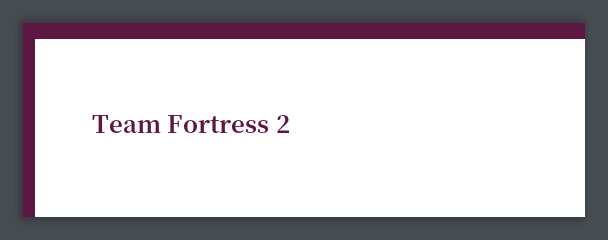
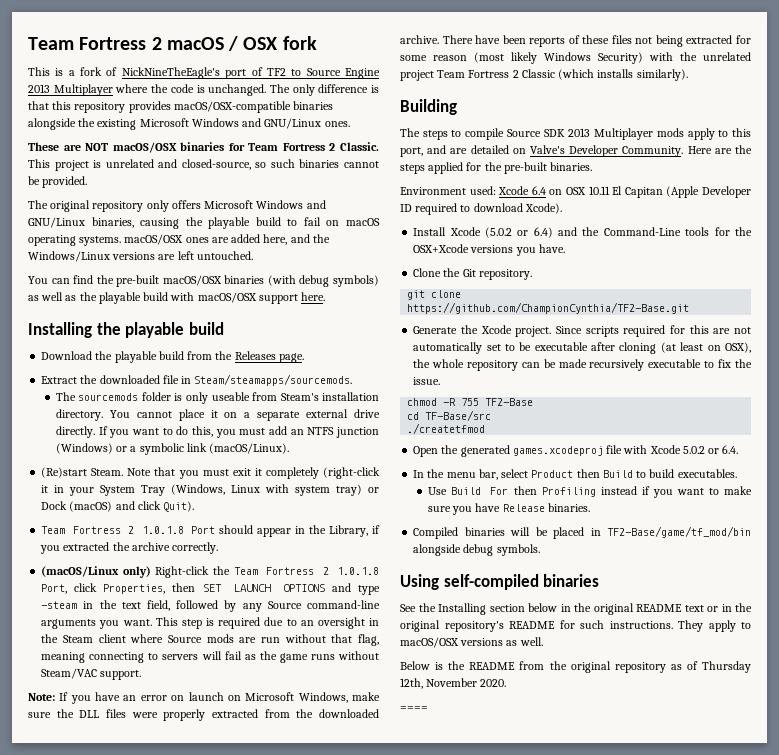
- Team Fortress 2
+ Team Fortress 2 macOS / OSX fork
+ This is a fork of NickNineTheEagle's port of TF2 to Source Engine 2013 Multiplayer where the code is unchanged. The only difference is that this repository provides macOS/OSX-compatible binaries alongside the existing Microsoft Windows and GNU/Linux ones.
+ These are NOT macOS/OSX binaries for Team Fortress 2 Classic. This project is unrelated and closed-source, so such binaries cannot be provided.
+ The original repository only offers Microsoft Windows and GNU/Linux binaries, causing the playable build to fail on macOS operating systems. macOS/OSX ones are added here, and the Windows/Linux versions are left untouched.
+ You can find the pre-built macOS/OSX binaries (with debug symbols) as well as the playable build with macOS/OSX support here.
+ Installing the playable build
+ Download the playable build from the Releases page.
+ Extract the downloaded file in Steam/steamapps/sourcemods.
+ The sourcemods folder is only useable from Steam's installation directory. You cannot place it on a separate external drive directly. If you want to do this, you must add an NTFS junction (Windows) or a symbolic link (macOS/Linux).
+ (Re)start Steam. Note that you must exit it completely (right-click it in your System Tray (Windows, Linux with system tray) or Dock (macOS) and click Quit).
+ Team Fortress 2 1.0.1.8 Port should appear in the Library, if you extracted the archive correctly.
+ (macOS/Linux only) Right-click the Team Fortress 2 1.0.1.8 Port, click Properties, then SET LAUNCH OPTIONS and type -steam in the text field, followed by any Source command-line arguments you want. This step is required due to an oversight in the Steam client where Source mods are run without that flag, meaning connecting to servers will fail as the game runs without Steam/VAC support.
+ Note: If you have an error on launch on Microsoft Windows, make sure the DLL files were properly extracted from the downloaded archive. There have been reports of these files not being extracted for some reason (most likely Windows Security) with the unrelated project Team Fortress 2 Classic (which installs similarly).
+ Building
+ The steps to compile Source SDK 2013 Multiplayer mods apply to this port, and are detailed on Valve's Developer Community. Here are the steps applied for the pre-built binaries.
+ Environment used: Xcode 6.4 on OSX 10.11 El Capitan (Apple Developer ID required to download Xcode).
+ Install Xcode (5.0.2 or 6.4) and the Command-Line tools for the OSX+Xcode versions you have.
+ Clone the Git repository.
+ git clone https://github.com/ChampionCynthia/TF2-Base.git
+ Generate the Xcode project. Since scripts required for this are not automatically set to be executable after cloning (at least on OSX), the whole repository can be made recursively executable to fix the issue.
+ chmod -R 755 TF2-Base
+ cd TF-Base/src
+ ./createtfmod
+ Open the generated games.xcodeproj file with Xcode 5.0.2 or 6.4.
+ In the menu bar, select Product then Build to build executables.
+ Use Build For then Profiling instead if you want to make sure you have Release binaries.
+ Compiled binaries will be placed in TF2-Base/game/tf_mod/bin alongside debug symbols.
+ Using self-compiled binaries
+ See the Installing section below in the original README text or in the original repository's README for such instructions. They apply to macOS/OSX versions as well.
+ Below is the README from the original repository as of Thursday 12th, November 2020.
+ ====

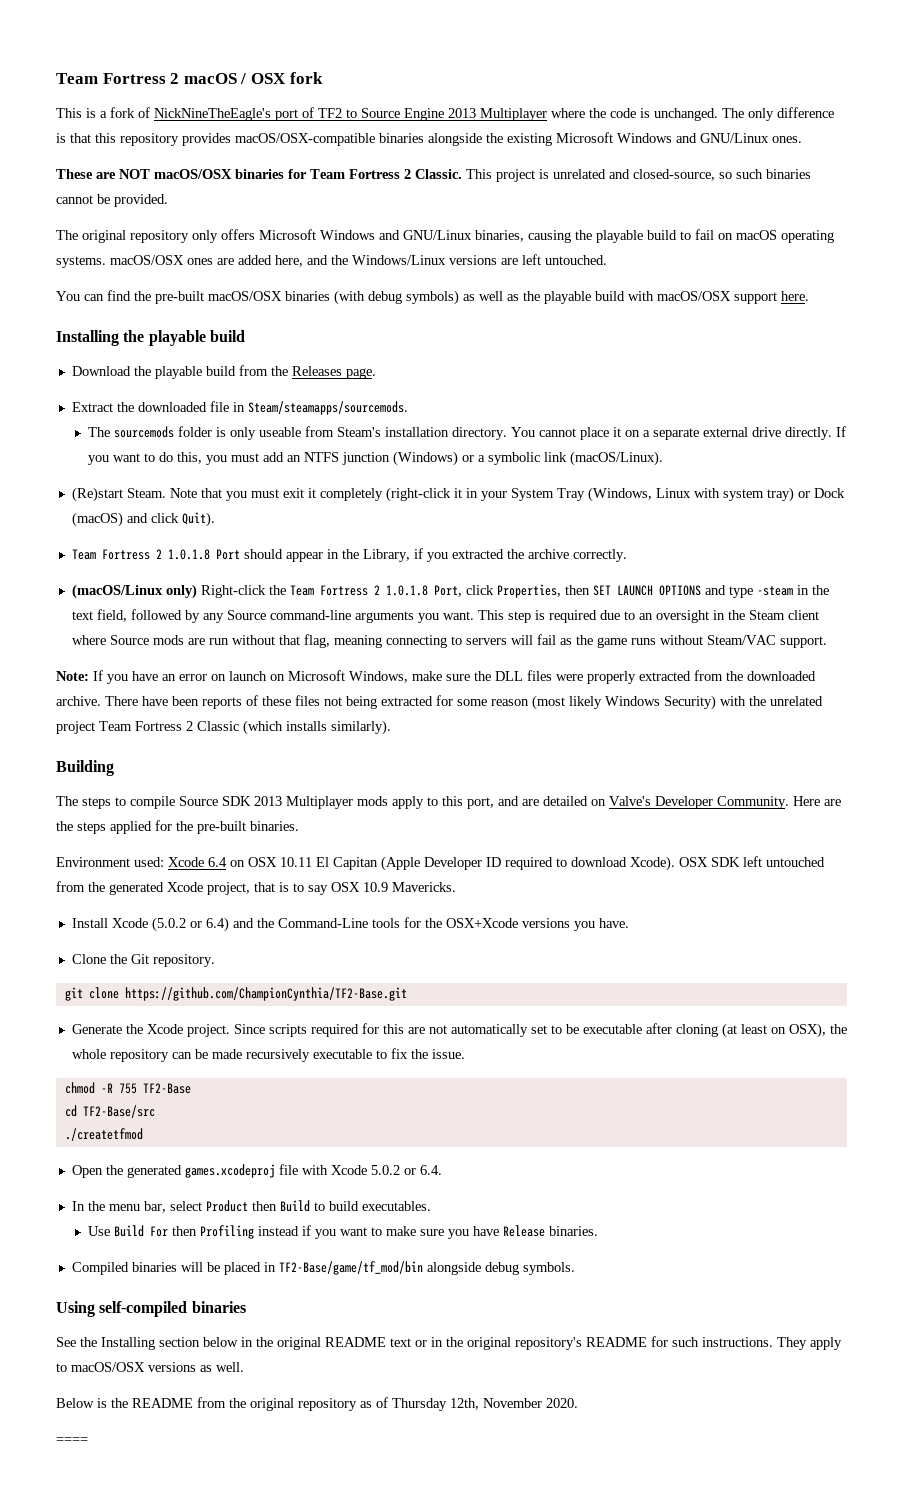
+ OSX SDK left untouched from the generated Xcode project, that is to say OSX 10.9 Mavericks.
- cd TF-Base/src
+ cd TF2-Base/src

